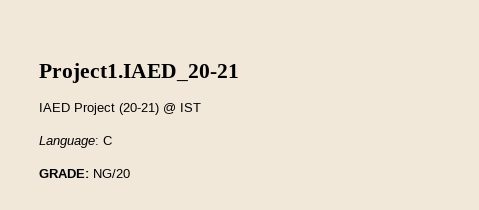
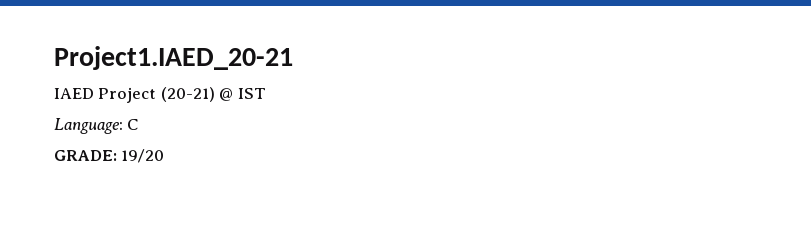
- GRADE: NG/20
+ GRADE: 19/20

